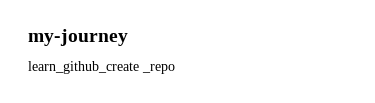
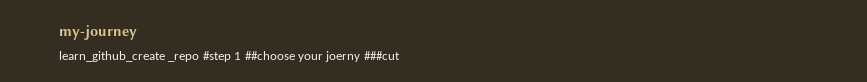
- learn_github_create _repo
+ learn_github_create _repo #step 1 ##choose your joerny ###cut

